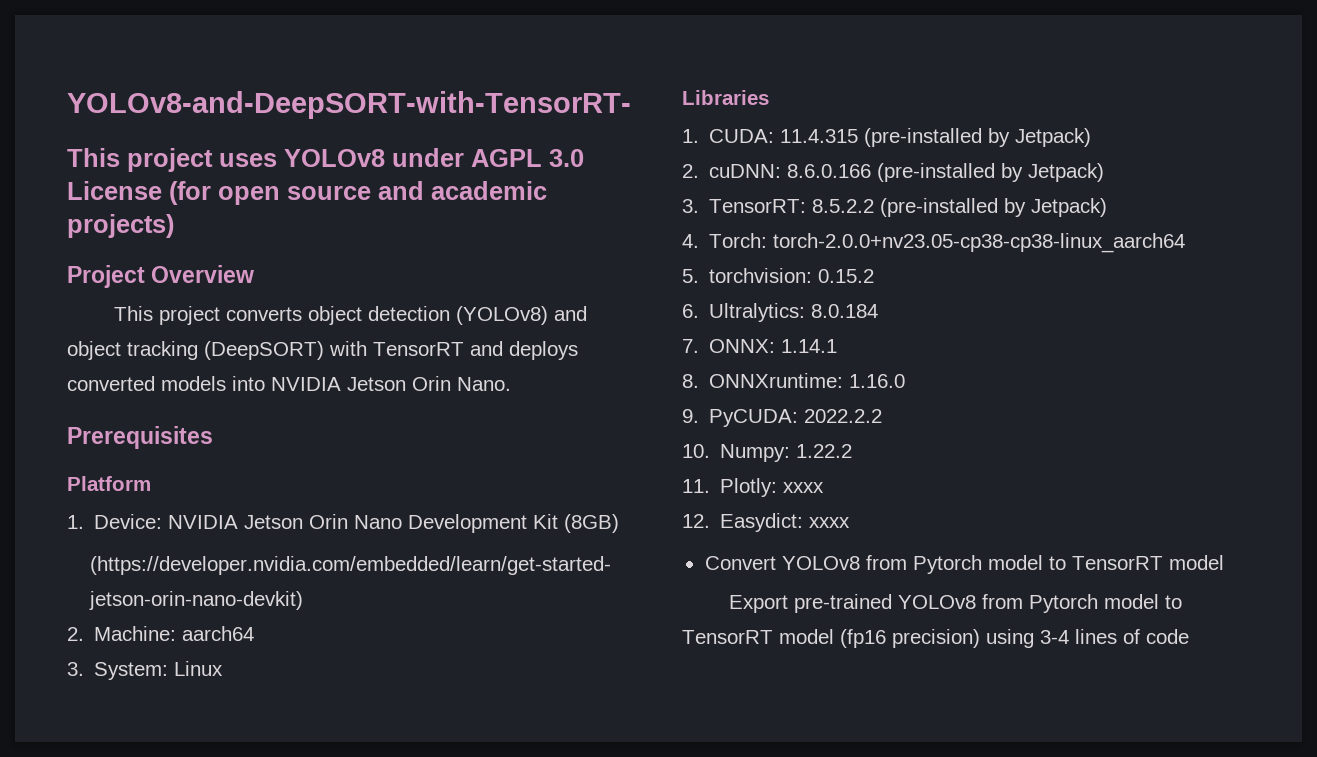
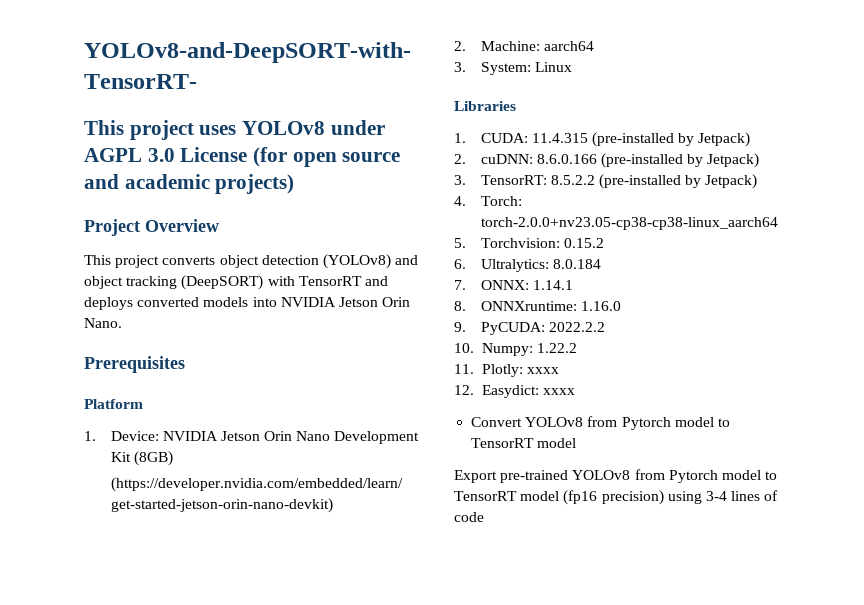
- 5. torchvision: 0.15.2
+ 5. Torchvision: 0.15.2

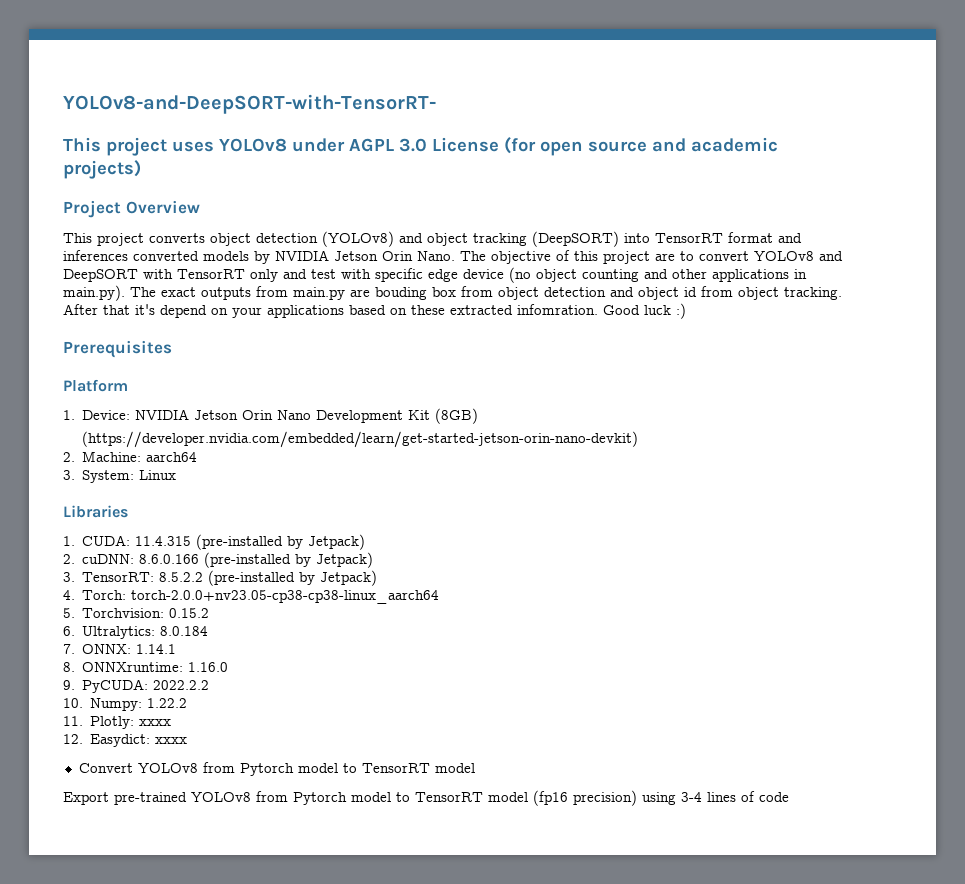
- This project converts object detection (YOLOv8) and object tracking (DeepSORT) with TensorRT and deploys converted models into NVIDIA Jetson Orin Nano.
+ This project converts object detection (YOLOv8) and object tracking (DeepSORT) into TensorRT format and inferences converted models by NVIDIA Jetson Orin Nano. The objective of this project are to convert YOLOv8 and DeepSORT with TensorRT only and test with specific edge device (no object counting and other applications in main.py). The exact outputs from main.py are bouding box from object detection and object id from object tracking. After that it's depend on your applications based on these extracted infomration. Good luck :)

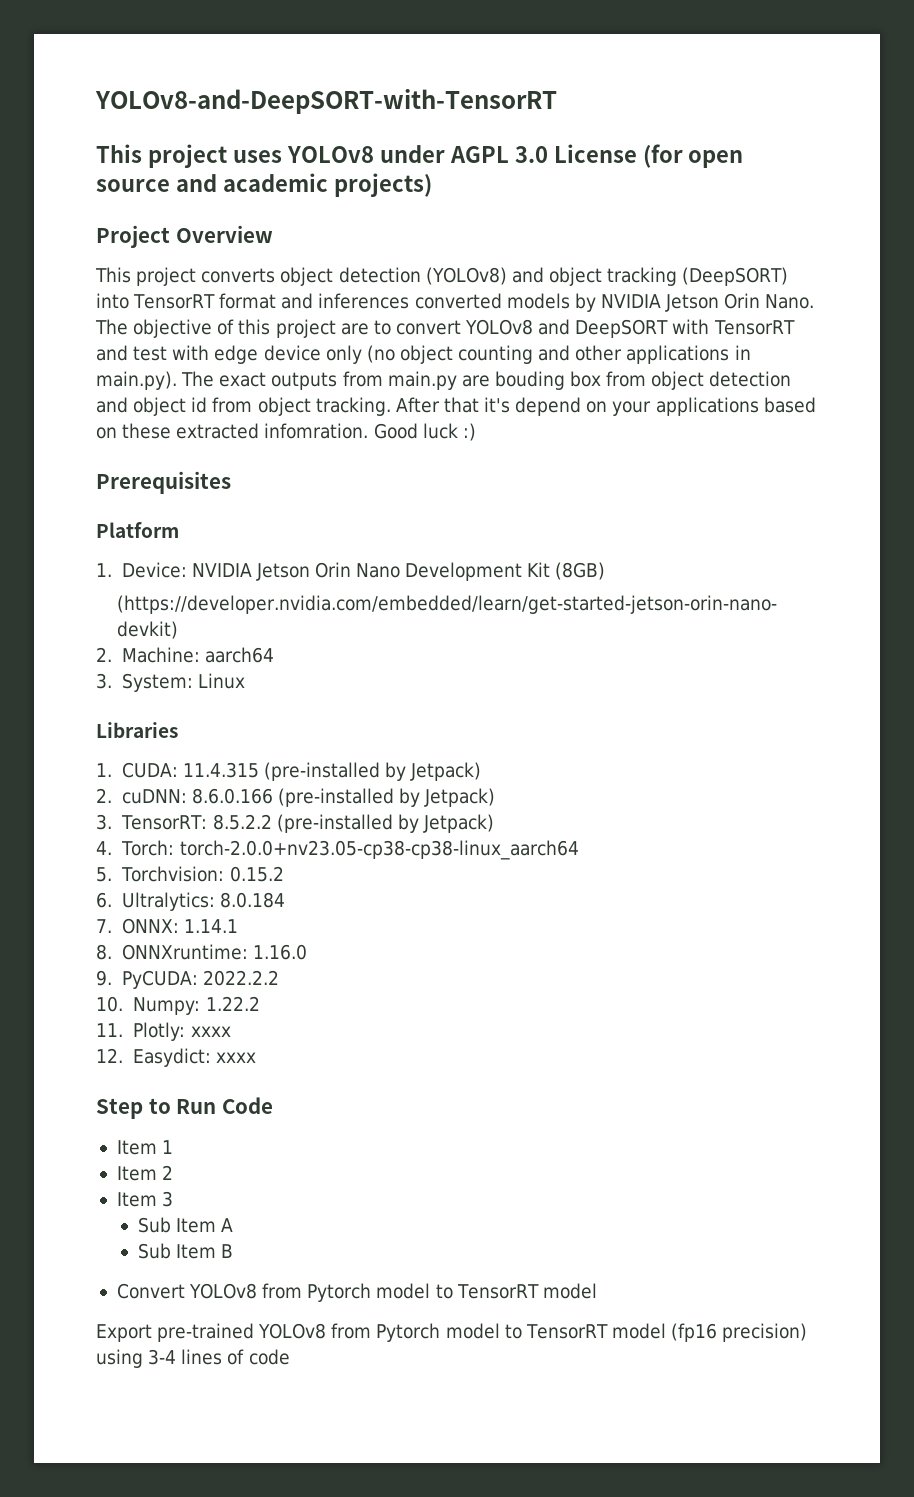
- YOLOv8-and-DeepSORT-with-TensorRT-
+ YOLOv8-and-DeepSORT-with-TensorRT
- The objective of this project are to convert YOLOv8 and DeepSORT with TensorRT only and test with specific edge device (no object counting and other applications in main.py). The exact outputs from main.py are bouding box from object detection and object id from object tracking.
+ The objective of this project are to convert YOLOv8 and DeepSORT with TensorRT and test with edge device only (no object counting and other applications in main.py). The exact outputs from main.py are bouding box from object detection and object id from object tracking.
+ Step to Run Code
+ Item 1
+ Item 2
+ Item 3
+ Sub Item A
+ Sub Item B

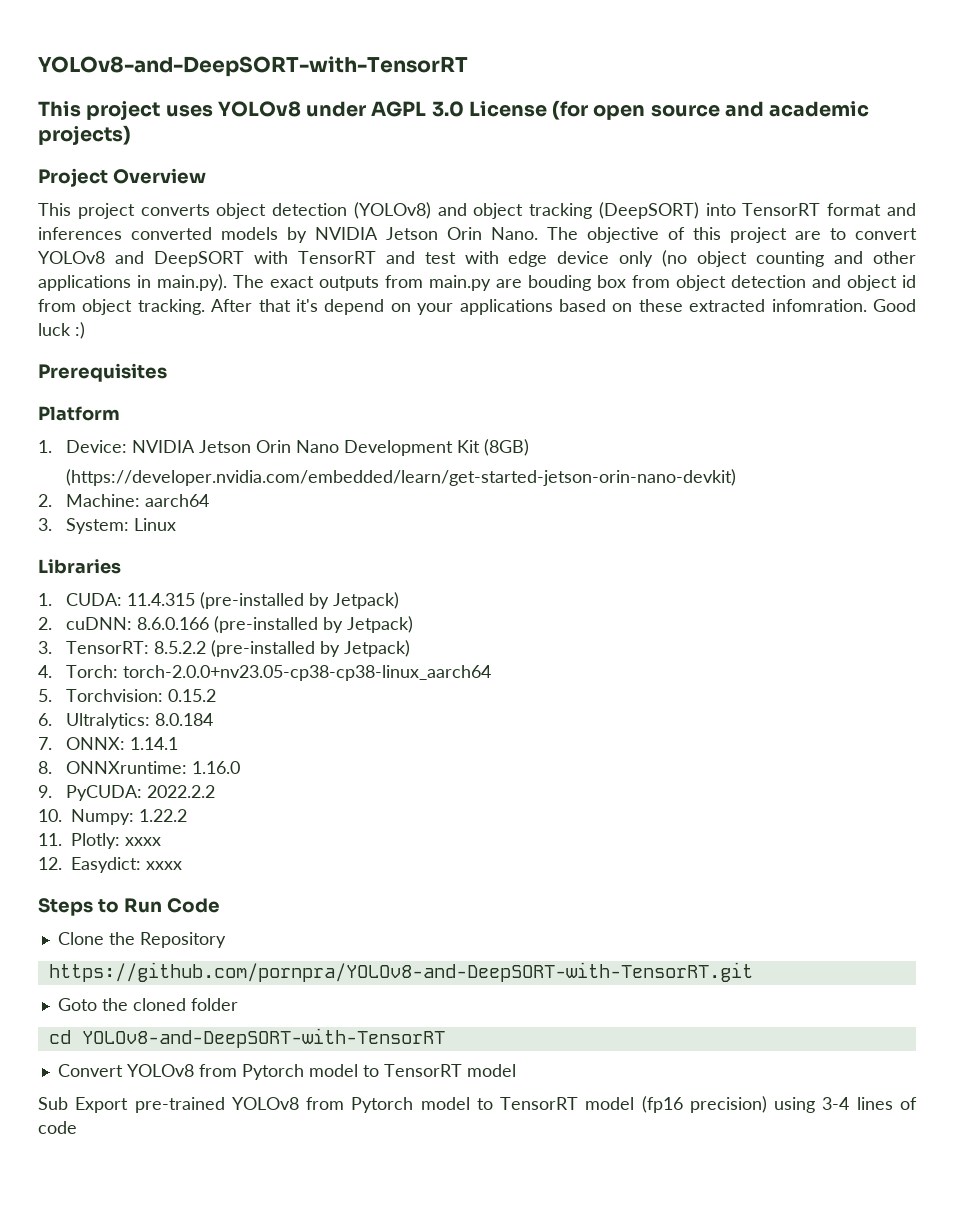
- Step to Run Code
+ Steps to Run Code
- Item 1
- Item 2
- Item 3
- Sub Item A
- Sub Item B
+ Clone the Repository
+ https://github.com/pornpra/YOLOv8-and-DeepSORT-with-TensorRT.git
+ Goto the cloned folder
+ cd YOLOv8-and-DeepSORT-with-TensorRT
- Export pre-trained YOLOv8 from Pytorch model to TensorRT model (fp16 precision) using 3-4 lines of code
+ Sub Export pre-trained YOLOv8 from Pytorch model to TensorRT model (fp16 precision) using 3-4 lines of code

